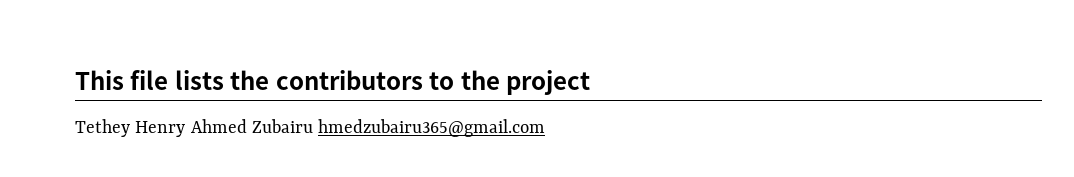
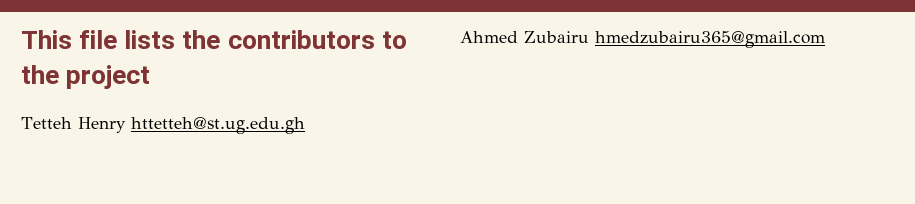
- Tethey Henry Ahmed Zubairu hmedzubairu365@gmail.com
+ Tetteh Henry httetteh@st.ug.edu.gh
+ Ahmed Zubairu hmedzubairu365@gmail.com

